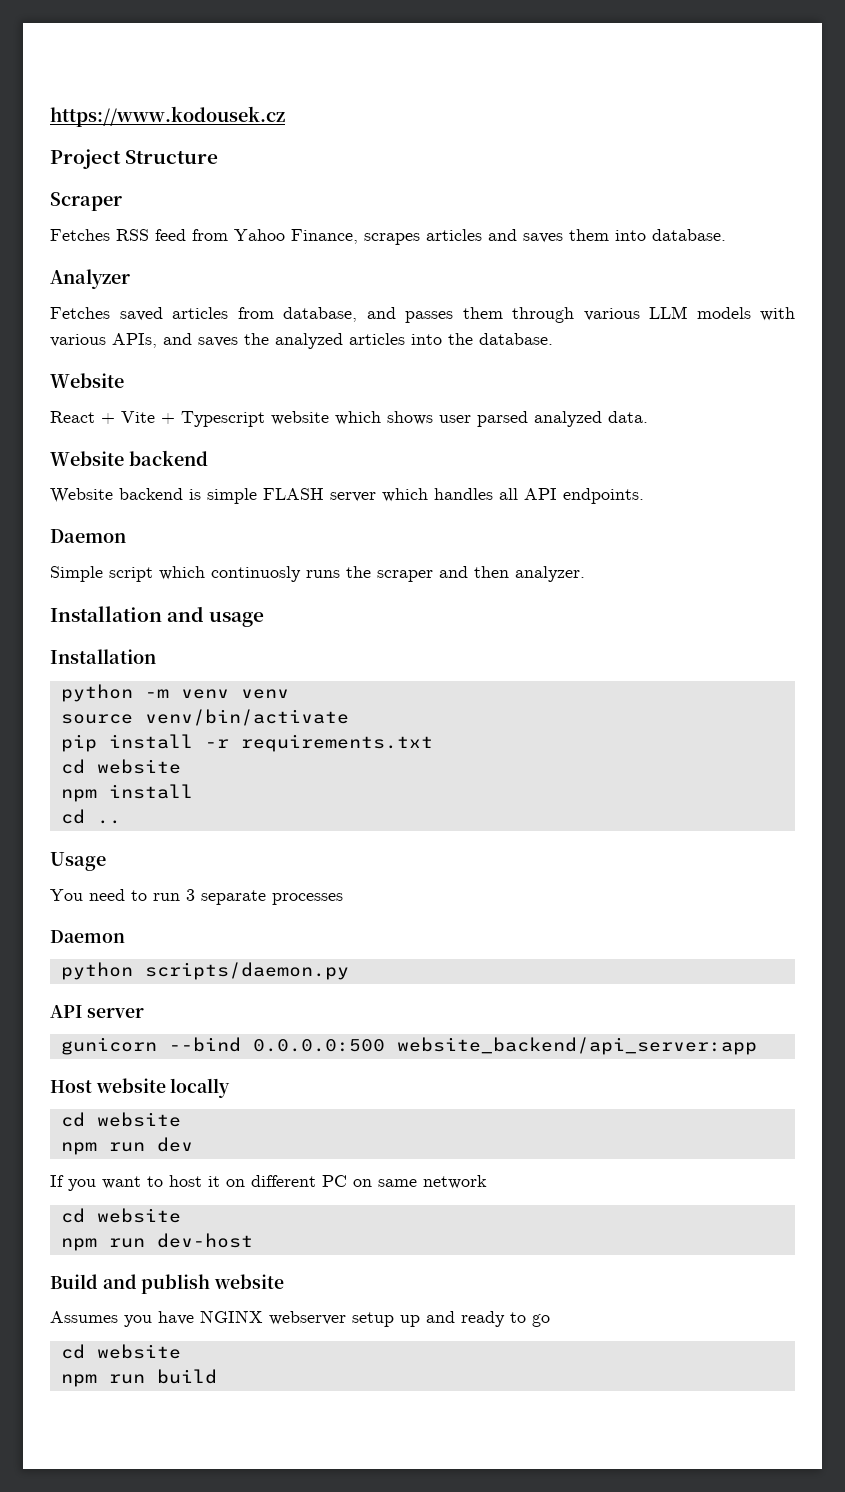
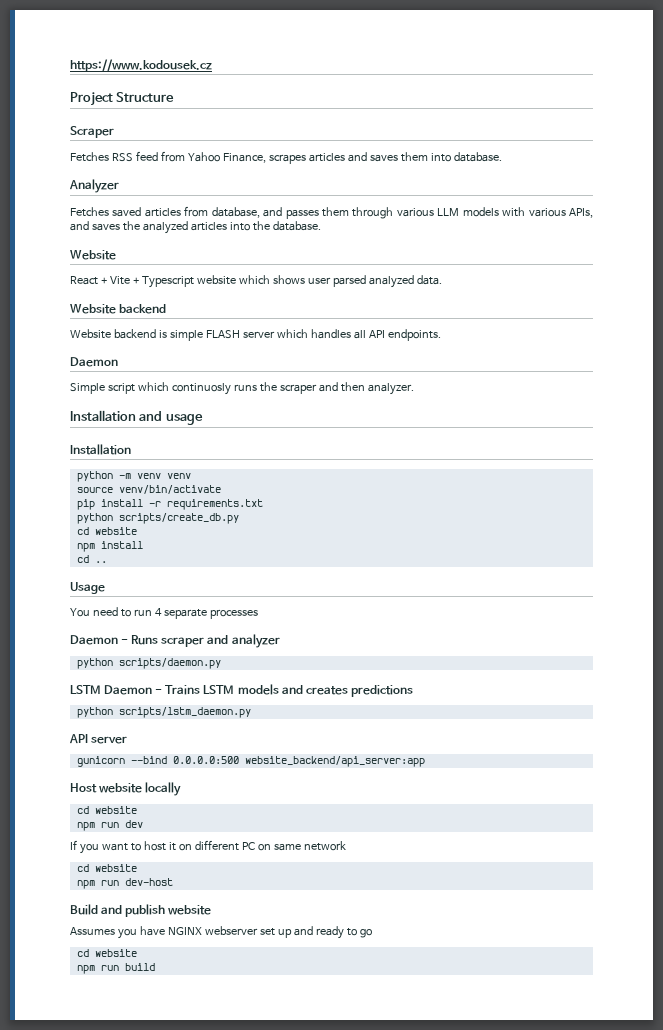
+ python scripts/create_db.py
- You need to run 3 separate processes
- Daemon
+ You need to run 4 separate processes
+ Daemon - Runs scraper and analyzer
  python scripts/daemon.py
+ LSTM Daemon - Trains LSTM models and creates predictions
+ python scripts/lstm_daemon.py
- Assumes you have NGINX webserver setup up and ready to go
+ Assumes you have NGINX webserver set up and ready to go

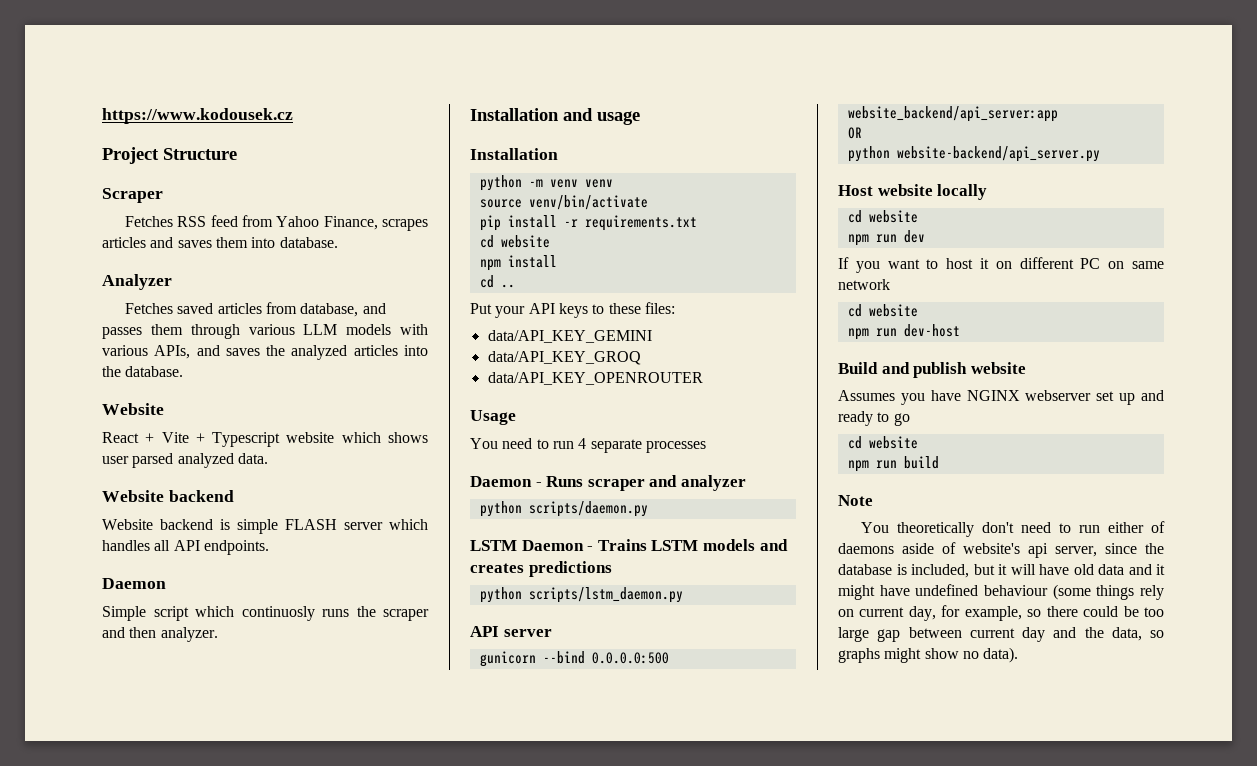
- python scripts/create_db.py
+ Put your API keys to these files:
+ data/API_KEY_GEMINI
+ data/API_KEY_GROQ
+ data/API_KEY_OPENROUTER
+ OR
+ python website-backend/api_server.py
+ Note
+ You theoretically don't need to run either of daemons aside of website's api server, since the database is included, but it will have old data and it might have undefined behaviour (some things rely on current day, for example, so there could be too large gap between current day and the data, so graphs might show no data).

